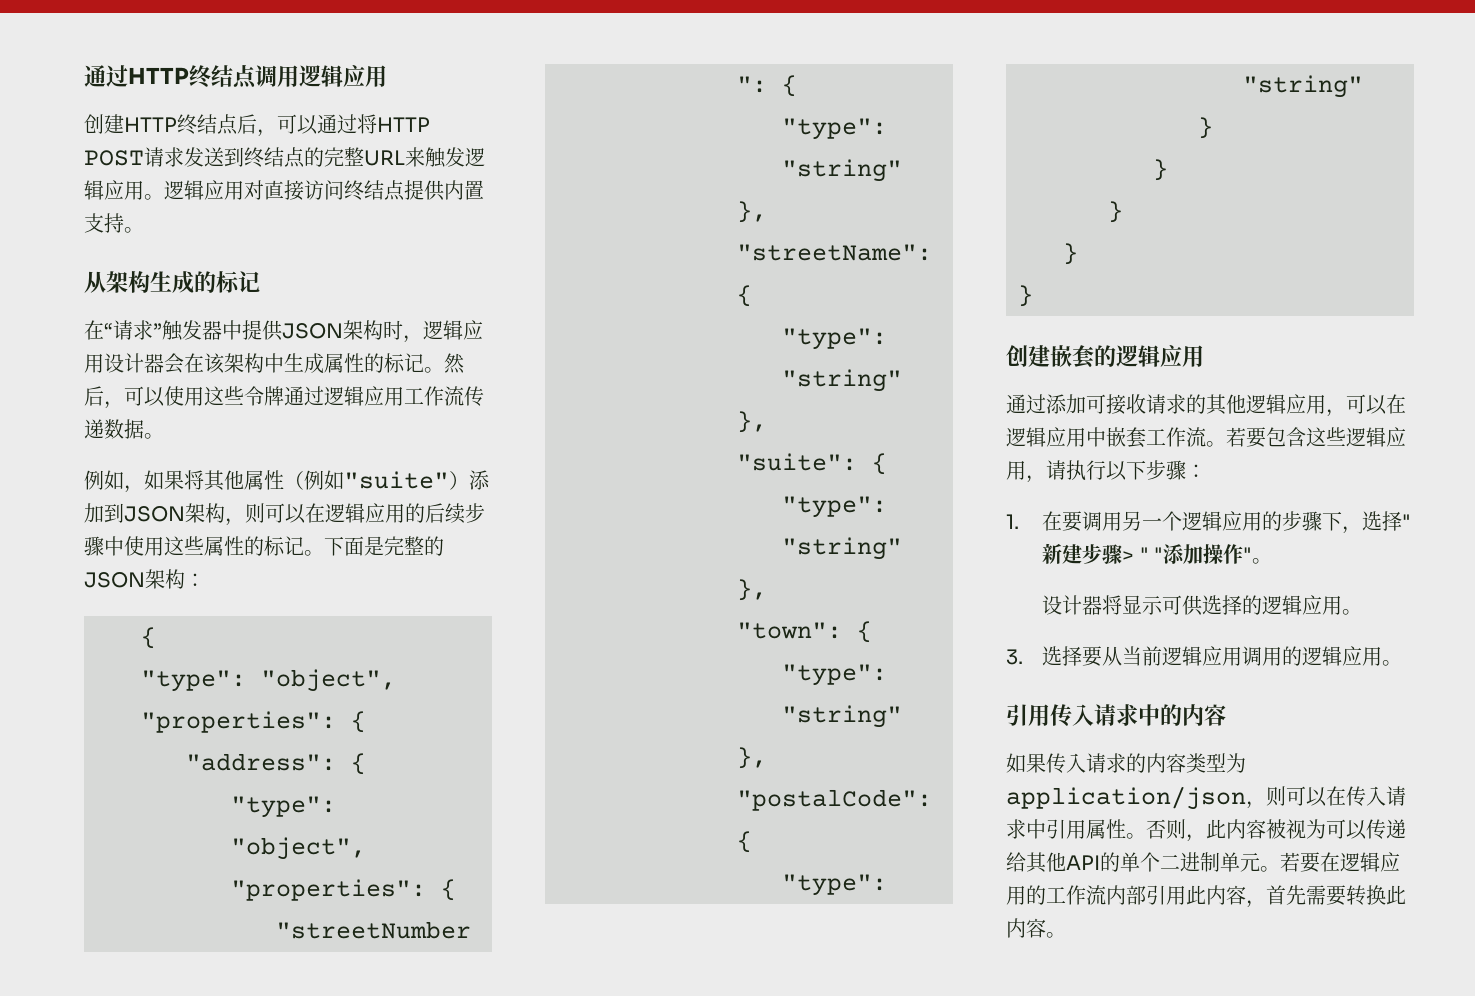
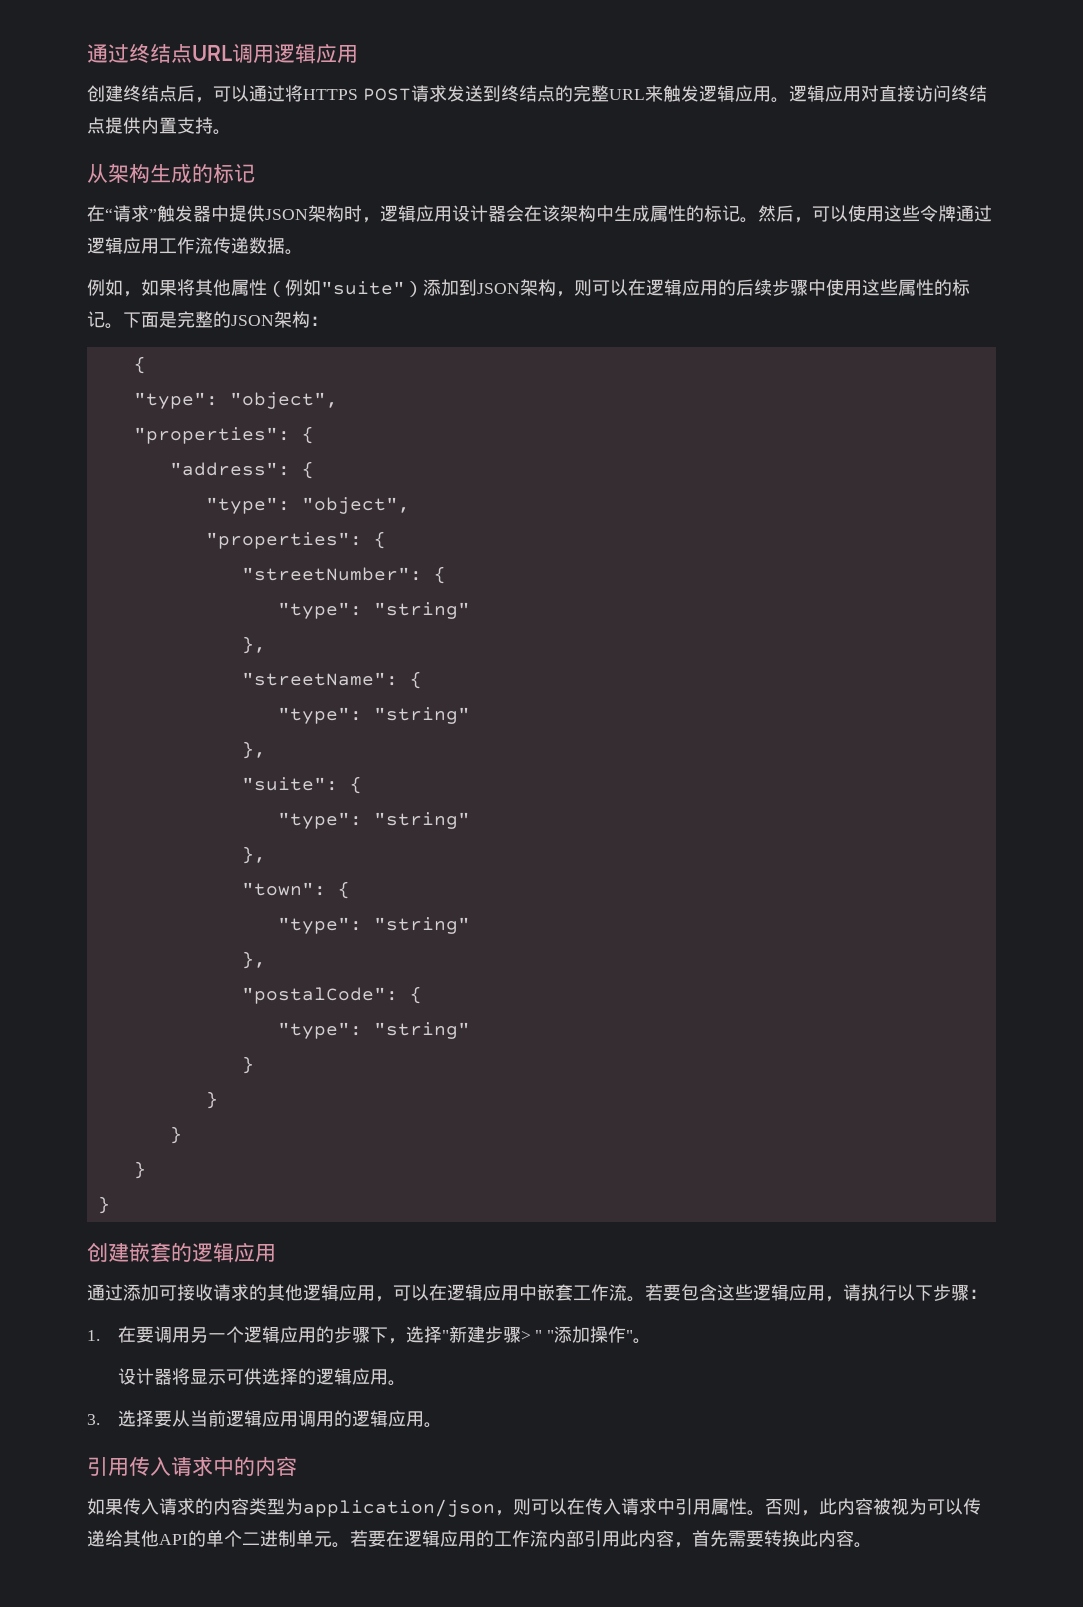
- 通过HTTP终结点调用逻辑应用
+ 通过终结点URL调用逻辑应用
- 创建HTTP终结点后，可以通过将HTTP POST请求发送到终结点的完整URL来触发逻辑应用。
+ 创建终结点后，可以通过将HTTPS POST请求发送到终结点的完整URL来触发逻辑应用。

